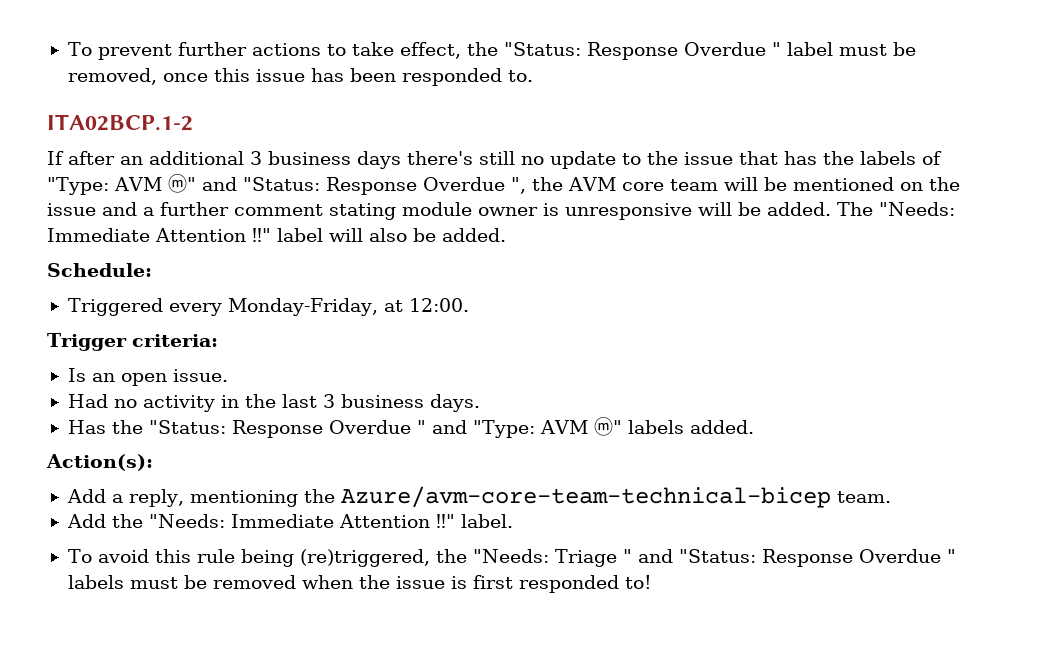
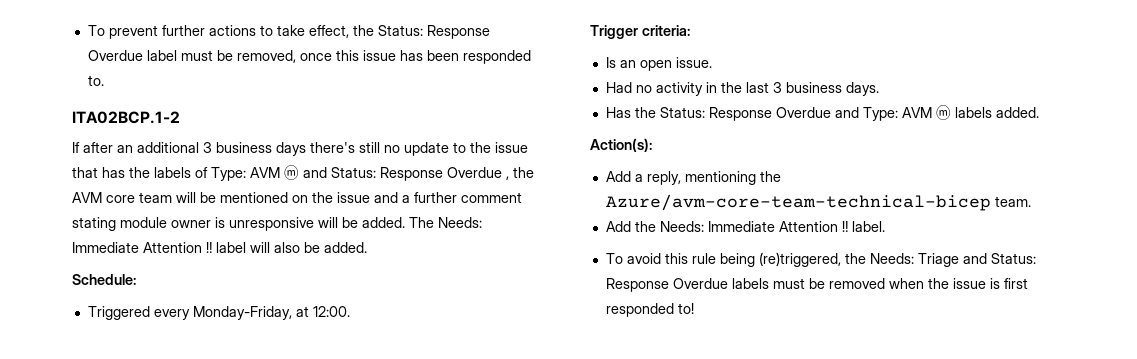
- To prevent further actions to take effect, the "Status: Response Overdue " label must be removed, once this issue has been responded to.
+ To prevent further actions to take effect, the Status: Response Overdue label must be removed, once this issue has been responded to.
- If after an additional 3 business days there's still no update to the issue that has the labels of "Type: AVM ⓜ" and "Status: Response Overdue ", the AVM core team will be mentioned on the issue and a further comment stating module owner is unresponsive will be added.
+ If after an additional 3 business days there's still no update to the issue that has the labels of Type: AVM ⓜ and Status: Response Overdue , the AVM core team will be mentioned on the issue and a further comment stating module owner is unresponsive will be added.
- The "Needs: Immediate Attention ‼" label will also be added.
+ The Needs: Immediate Attention ‼ label will also be added.
- Has the "Status: Response Overdue " and "Type: AVM ⓜ" labels added.
+ Has the Status: Response Overdue and Type: AVM ⓜ labels added.
- Add the "Needs: Immediate Attention ‼" label.
+ Add the Needs: Immediate Attention ‼ label.
- To avoid this rule being (re)triggered, the "Needs: Triage " and "Status: Response Overdue " labels must be removed when the issue is first responded to!
+ To avoid this rule being (re)triggered, the Needs: Triage and Status: Response Overdue labels must be removed when the issue is first responded to!

